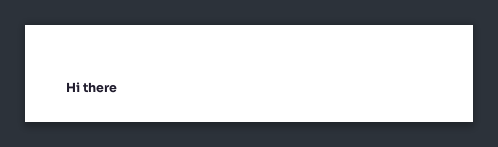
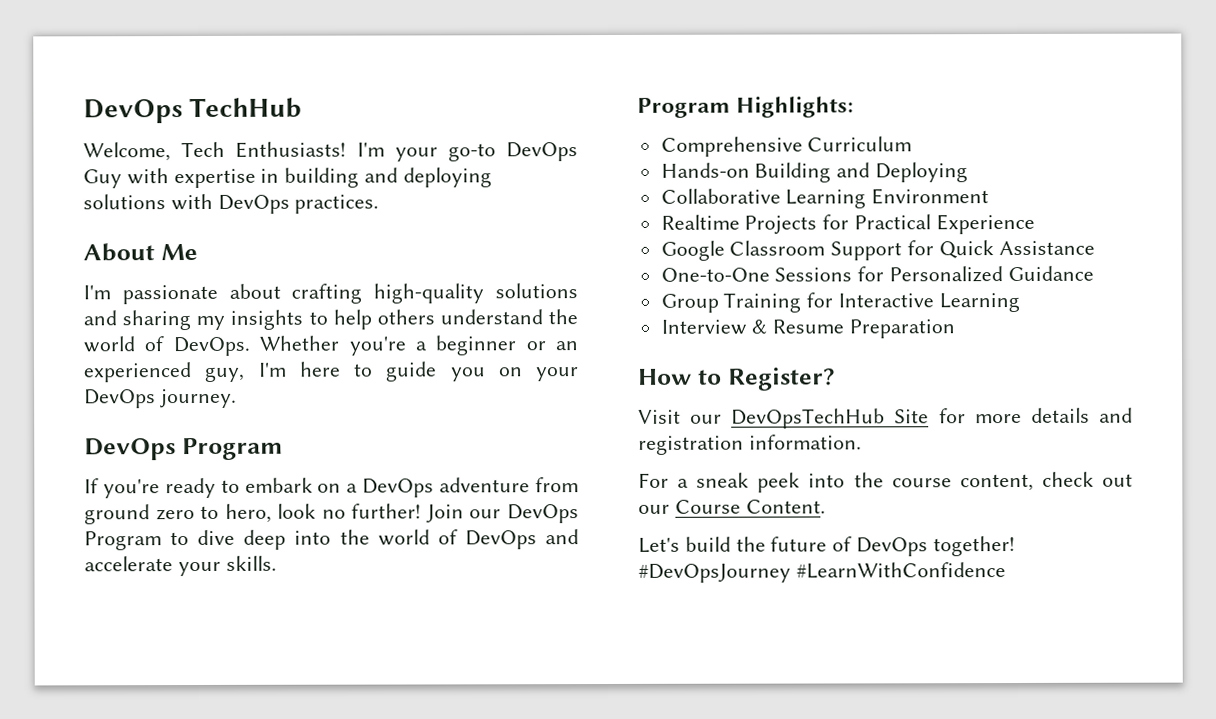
- Hi there
+ DevOps TechHub
+ Welcome, Tech Enthusiasts! I'm your go-to DevOps Guy with expertise in building and deploying solutions with DevOps practices.
+ About Me
+ I'm passionate about crafting high-quality solutions and sharing my insights to help others understand the world of DevOps. Whether you're a beginner or an experienced guy, I'm here to guide you on your DevOps journey.
+ DevOps Program
+ If you're ready to embark on a DevOps adventure from ground zero to hero, look no further! Join our DevOps Program to dive deep into the world of DevOps and accelerate your skills.
+ Program Highlights:
+ Comprehensive Curriculum
+ Hands-on Building and Deploying
+ Collaborative Learning Environment
+ Realtime Projects for Practical Experience
+ Google Classroom Support for Quick Assistance
+ One-to-One Sessions for Personalized Guidance
+ Group Training for Interactive Learning
+ Interview & Resume Preparation
+ How to Register?
+ Visit our DevOpsTechHub Site for more details and registration information.
+ For a sneak peek into the course content, check out our Course Content.
+ Let's build the future of DevOps together! #DevOpsJourney #LearnWithConfidence

